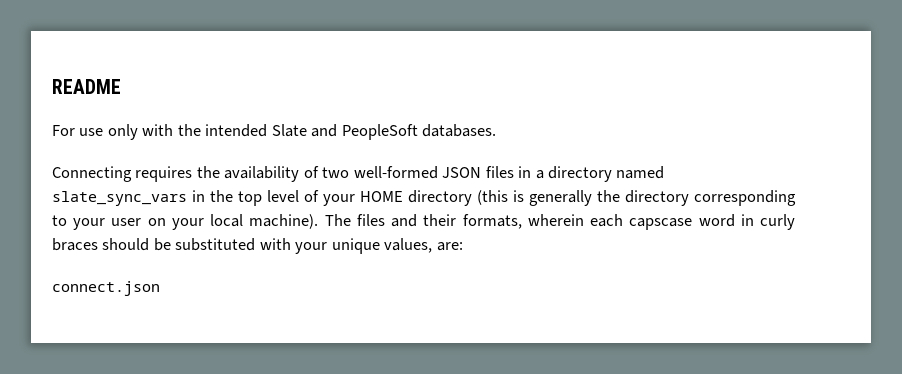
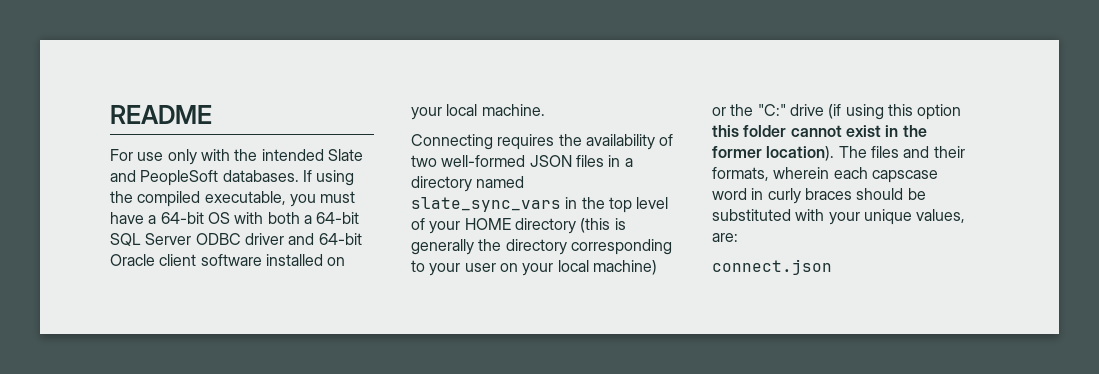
+ If using the compiled executable, you must have a 64-bit OS with both a 64-bit SQL Server ODBC driver and 64-bit Oracle client software installed on your local machine.
- Connecting requires the availability of two well-formed JSON files in a directory named slate_sync_vars in the top level of your HOME directory (this is generally the directory corresponding to your user on your local machine).
+ Connecting requires the availability of two well-formed JSON files in a directory named slate_sync_vars in the top level of your HOME directory (this is generally the directory corresponding to your user on your local machine) or the "C:" drive (if using this option this folder cannot exist in the former location).

